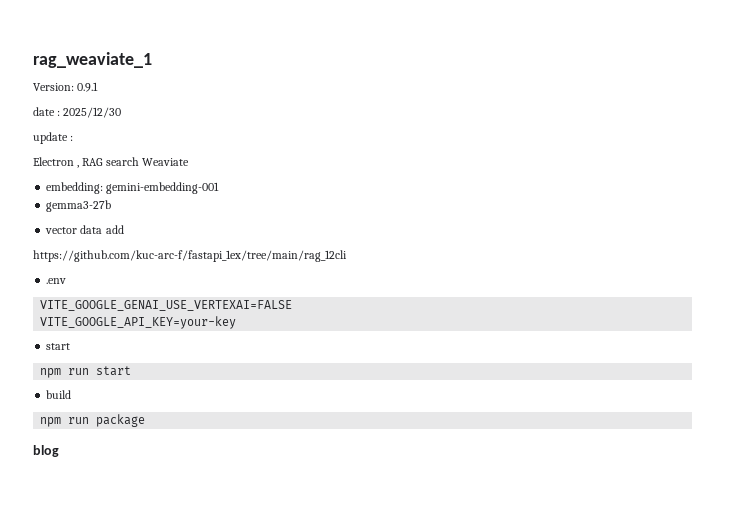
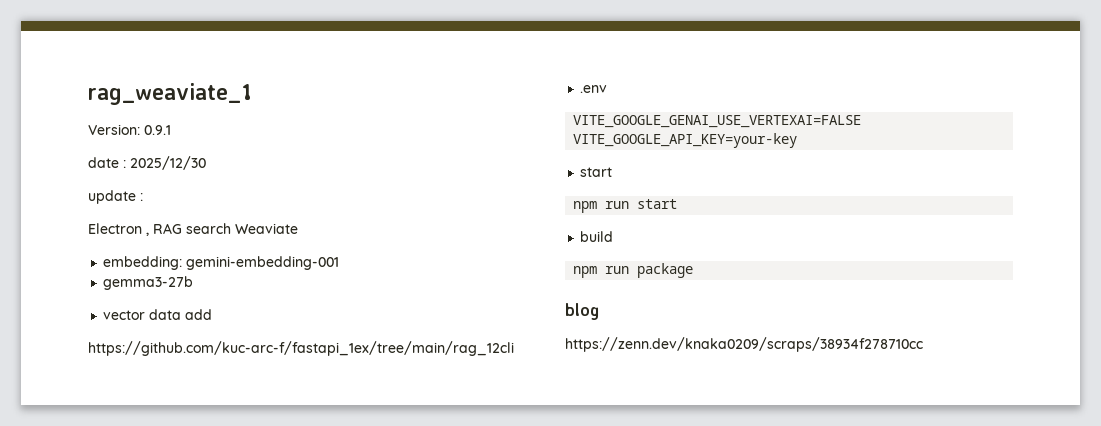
+ https://zenn.dev/knaka0209/scraps/38934f278710cc

